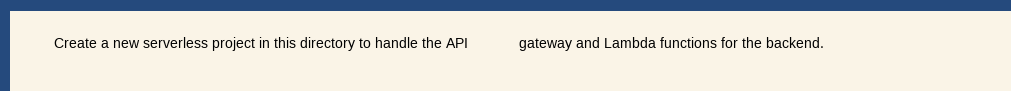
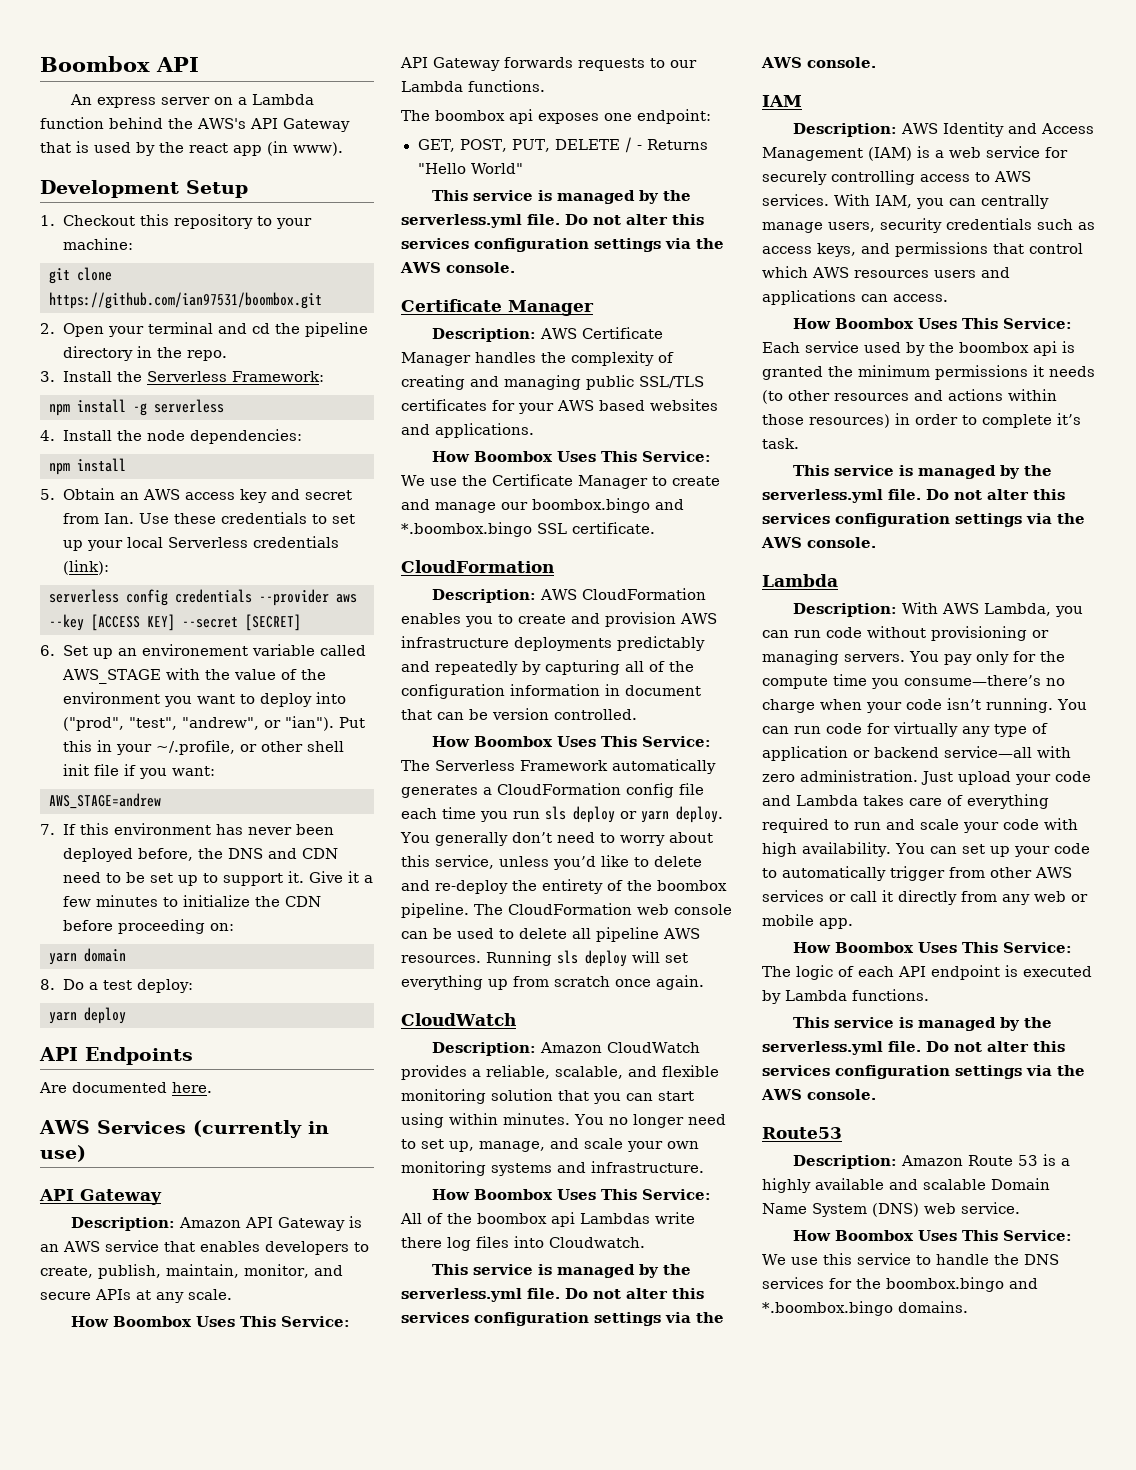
- Create a new serverless project in this directory to handle the API gateway and Lambda functions for the backend.
+ Boombox API
+ An express server on a Lambda function behind the AWS's API Gateway that is used by the react app (in www).
+ Development Setup
+ 1. Checkout this repository to your machine:
+ git clone https://github.com/ian97531/boombox.git
+ 2. Open your terminal and cd the pipeline directory in the repo.
+ 3. Install the Serverless Framework:
+ npm install -g serverless
+ 4. Install the node dependencies:
+ npm install
+ 5. Obtain an AWS access key and secret from Ian. Use these credentials to set up your local Serverless credentials (link):
+ serverless config credentials --provider aws --key [ACCESS KEY] --secret [SECRET]
+ 6. Set up an environement variable called AWS_STAGE with the value of the environment you want to deploy into ("prod", "test", "andrew", or "ian"). Put this in your ~/.profile, or other shell init file if you want:
+ AWS_STAGE=andrew
+ 7. If this environment has never been deployed before, the DNS and CDN need to be set up to support it. Give it a few minutes to initialize the CDN before proceeding on:
+ yarn domain
+ 8. Do a test deploy:
+ yarn deploy
+ API Endpoints
+ Are documented here.
+ AWS Services (currently in use)
+ API Gateway
+ Description: Amazon API Gateway is an AWS service that enables developers to create, publish, maintain, monitor, and secure APIs at any scale.
+ How Boombox Uses This Service: API Gateway forwards requests to our Lambda functions.
+ The boombox api exposes one endpoint:
+ GET, POST, PUT, DELETE / - Returns "Hello World"
+ This service is managed by the serverless.yml file. Do not alter this services configuration settings via the AWS console.
+ Certificate Manager
+ Description: AWS Certificate Manager handles the complexity of creating and managing public SSL/TLS certificates for your AWS based websites and applications.
+ How Boombox Uses This Service: We use the Certificate Manager to create and manage our boombox.bingo and *.boombox.bingo SSL certificate.
+ CloudFormation
+ Description: AWS CloudFormation enables you to create and provision AWS infrastructure deployments predictably and repeatedly by capturing all of the configuration information in document that can be version controlled.
+ How Boombox Uses This Service: The Serverless Framework automatically generates a CloudFormation config file each time you run sls deploy or yarn deploy. You generally don’t need to worry about this service, unless you’d like to delete and re-deploy the entirety of the boombox pipeline. The CloudFormation web console can be used to delete all pipeline AWS resources. Running sls deploy will set everything up from scratch once again.
+ CloudWatch
+ Description: Amazon CloudWatch provides a reliable, scalable, and flexible monitoring solution that you can start using within minutes. You no longer need to set up, manage, and scale your own monitoring systems and infrastructure.
+ How Boombox Uses This Service: All of the boombox api Lambdas write there log files into Cloudwatch.
+ This service is managed by the serverless.yml file. Do not alter this services configuration settings via the AWS console.
+ IAM
+ Description: AWS Identity and Access Management (IAM) is a web service for securely controlling access to AWS services. With IAM, you can centrally manage users, security credentials such as access keys, and permissions that control which AWS resources users and applications can access.
+ How Boombox Uses This Service: Each service used by the boombox api is granted the minimum permissions it needs (to other resources and actions within those resources) in order to complete it’s task.
+ This service is managed by the serverless.yml file. Do not alter this services configuration settings via the AWS console.
+ Lambda
+ Description: With AWS Lambda, you can run code without provisioning or managing servers. You pay only for the compute time you consume—there’s no charge when your code isn’t running. You can run code for virtually any type of application or backend service—all with zero administration. Just upload your code and Lambda takes care of everything required to run and scale your code with high availability. You can set up your code to automatically trigger from other AWS services or call it directly from any web or mobile app.
+ How Boombox Uses This Service: The logic of each API endpoint is executed by Lambda functions.
+ This service is managed by the serverless.yml file. Do not alter this services configuration settings via the AWS console.
+ Route53
+ Description: Amazon Route 53 is a highly available and scalable Domain Name System (DNS) web service.
+ How Boombox Uses This Service: We use this service to handle the DNS services for the boombox.bingo and *.boombox.bingo domains.

